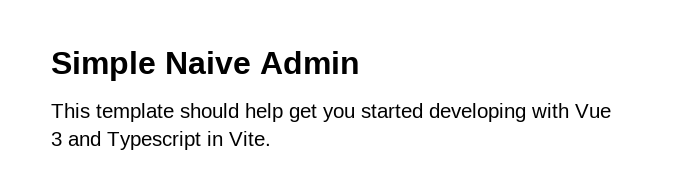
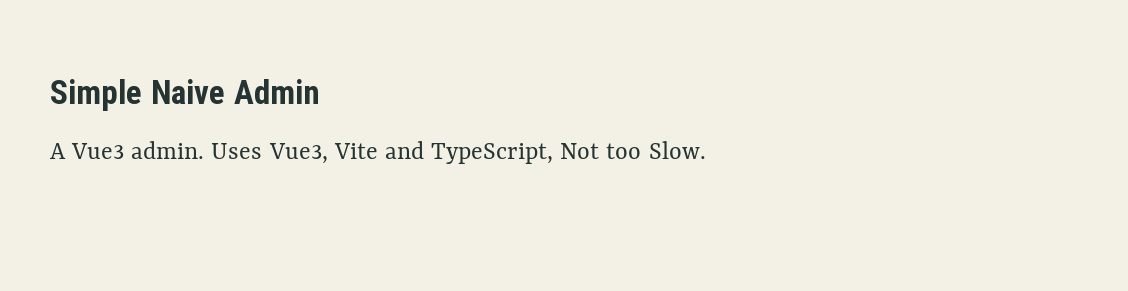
- This template should help get you started developing with Vue 3 and Typescript in Vite.
+ A Vue3 admin. Uses Vue3, Vite and TypeScript, Not too Slow.

